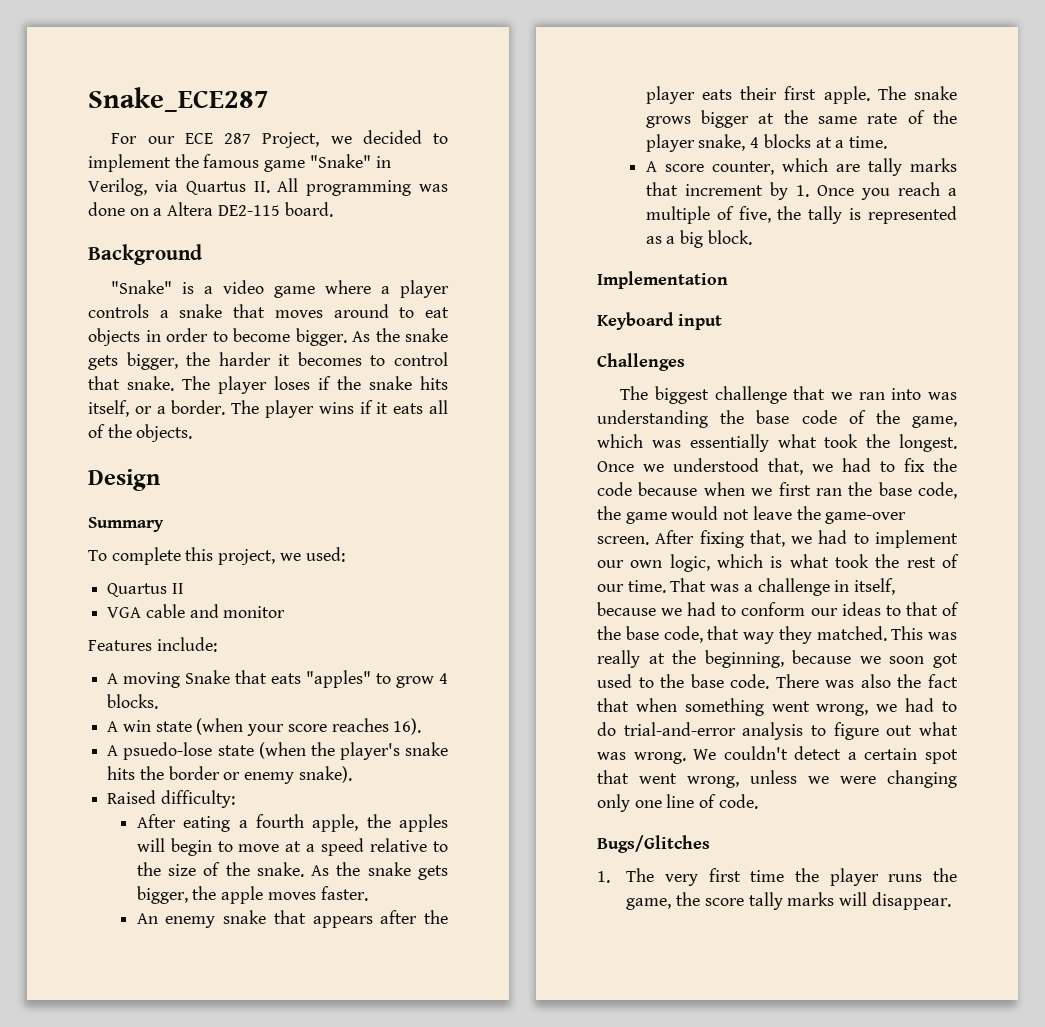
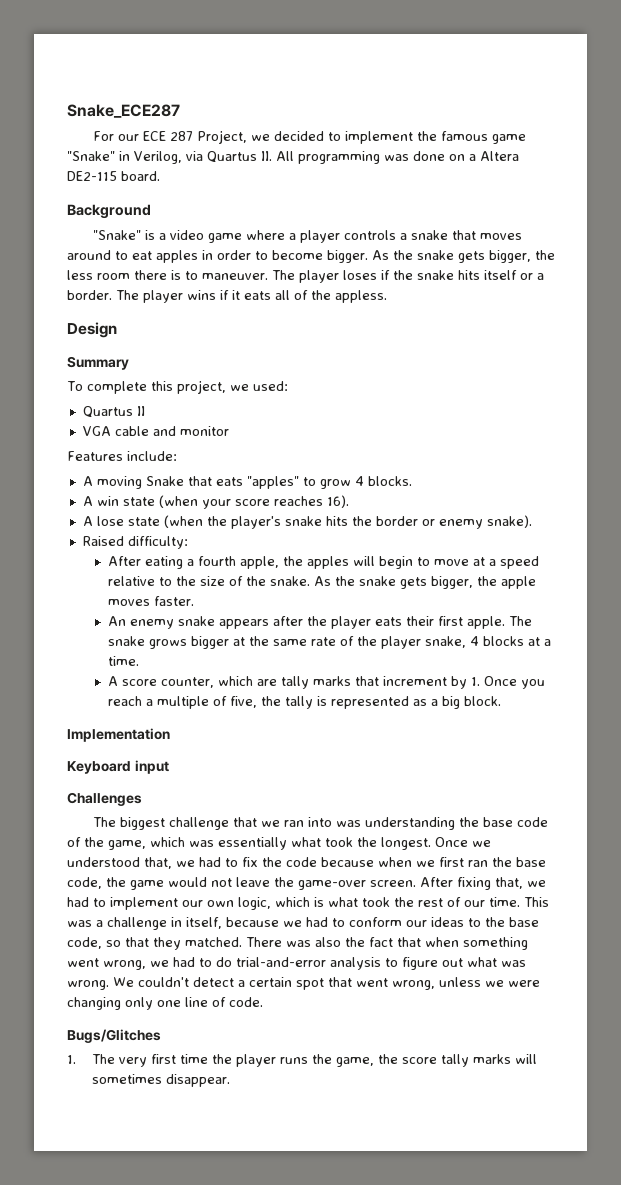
- "Snake" is a video game where a player controls a snake that moves around to eat objects in order to become bigger.
+ "Snake" is a video game where a player controls a snake that moves around to eat apples in order to become bigger.
- As the snake gets bigger, the harder it becomes to control that snake.
+ As the snake gets bigger, the less room there is to maneuver.
- The player loses if the snake hits itself, or a border.
+ The player loses if the snake hits itself or a border.
- The player wins if it eats all of the objects.
+ The player wins if it eats all of the appless.
- A psuedo-lose state (when the player's snake hits the border or enemy snake).
+ A lose state (when the player's snake hits the border or enemy snake).
- An enemy snake that appears after the player eats their first apple.
+ An enemy snake appears after the player eats their first apple.
- That was a challenge in itself, because we had to conform our ideas to that of the base code, that way they matched. This was really at the beginning, because we soon got used to the base code.
+ This was a challenge in itself, because we had to conform our ideas to the base code, so that they matched.
- 1. The very first time the player runs the game, the score tally marks will disappear.
+ 1. The very first time the player runs the game, the score tally marks will sometimes disappear.

